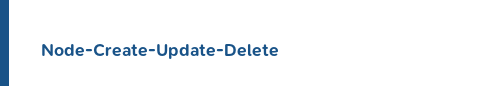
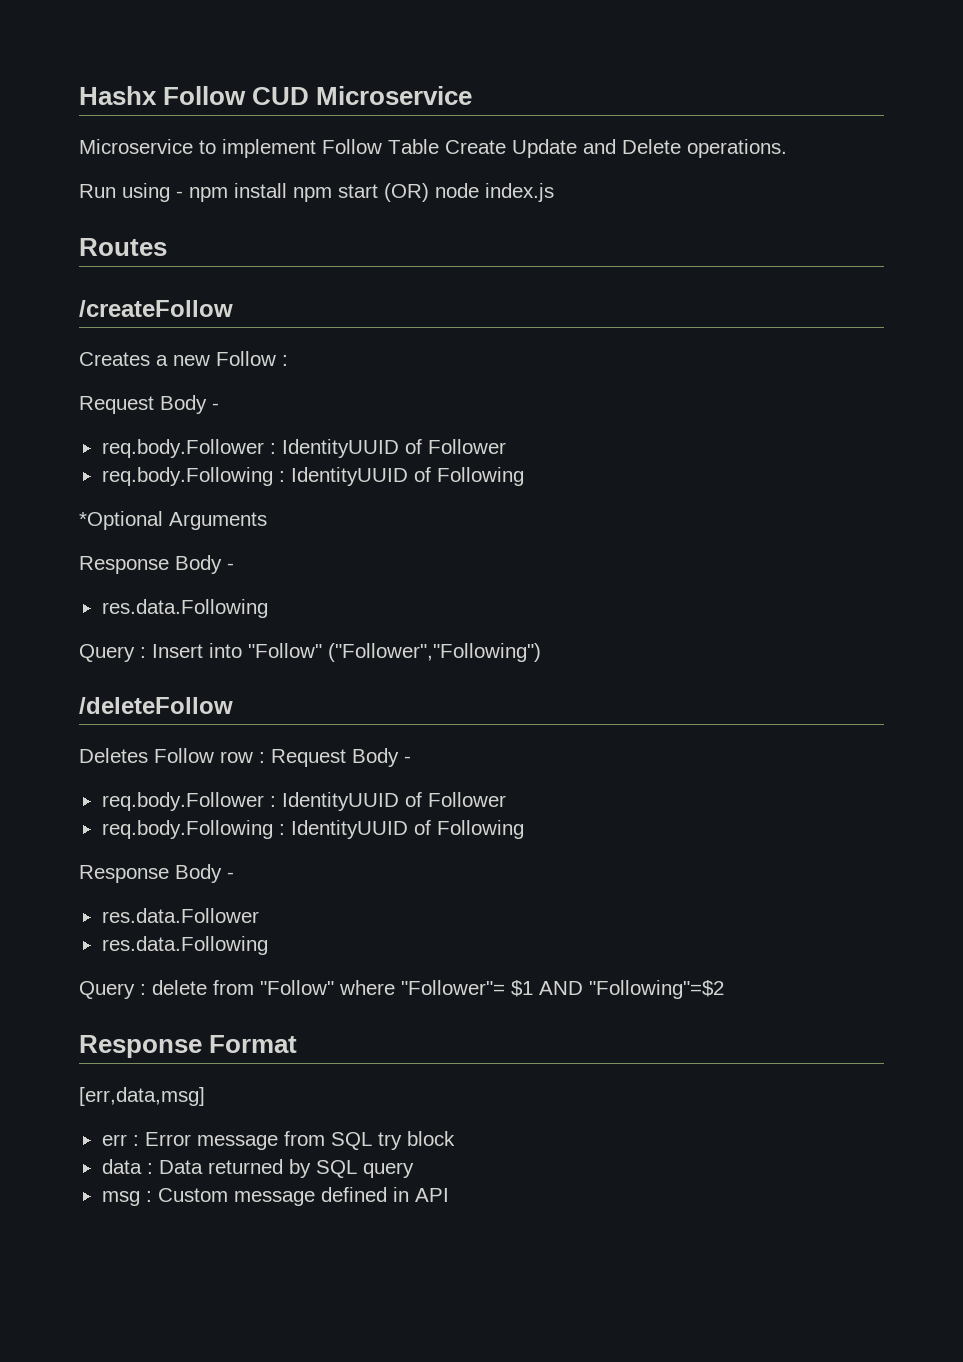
- Node-Create-Update-Delete
+ Hashx Follow CUD Microservice
+ Microservice to implement Follow Table Create Update and Delete operations.
+ Run using - npm install npm start (OR) node index.js
+ Routes
+ /createFollow
+ Creates a new Follow :
+ Request Body -
+ req.body.Follower : IdentityUUID of Follower
+ req.body.Following : IdentityUUID of Following
+ *Optional Arguments
+ Response Body -
+ res.data.Following
+ Query : Insert into "Follow" ("Follower","Following")
+ /deleteFollow
+ Deletes Follow row : Request Body -
+ req.body.Follower : IdentityUUID of Follower
+ req.body.Following : IdentityUUID of Following
+ Response Body -
+ res.data.Follower
+ res.data.Following
+ Query : delete from "Follow" where "Follower"= $1 AND "Following"=$2
+ Response Format
+ [err,data,msg]
+ err : Error message from SQL try block
+ data : Data returned by SQL query
+ msg : Custom message defined in API

